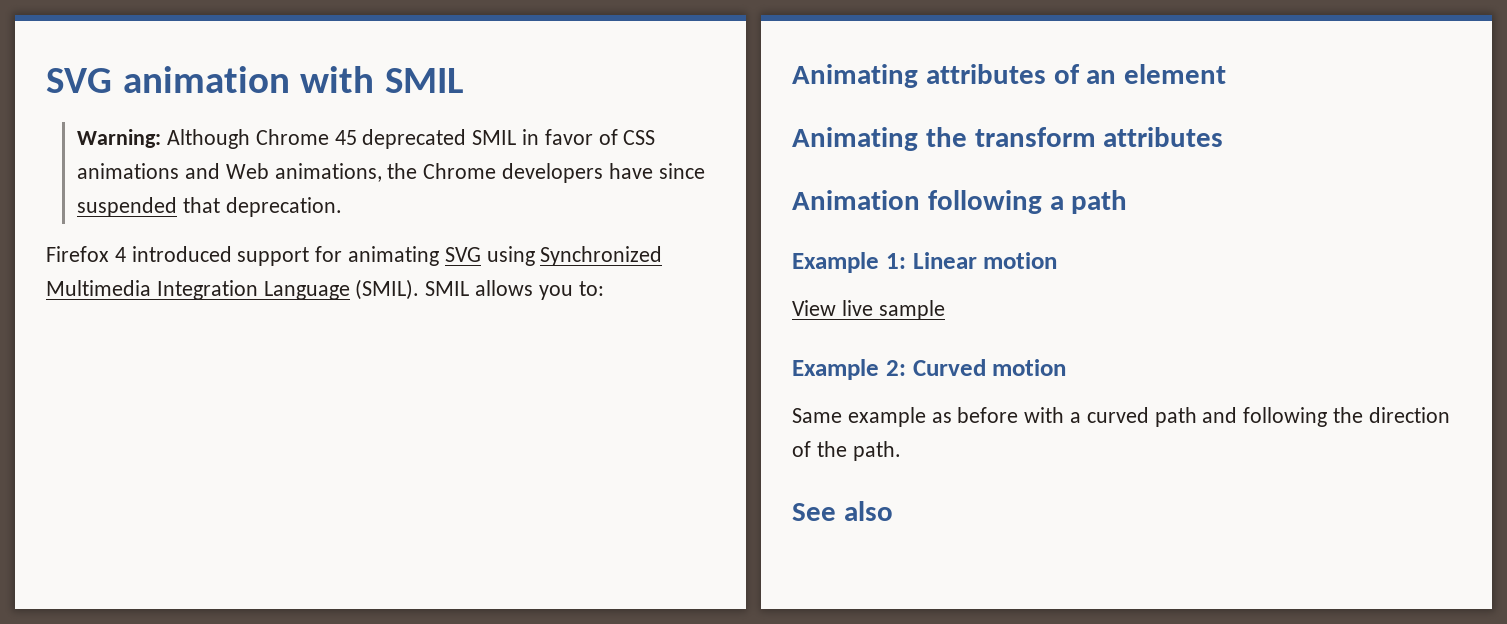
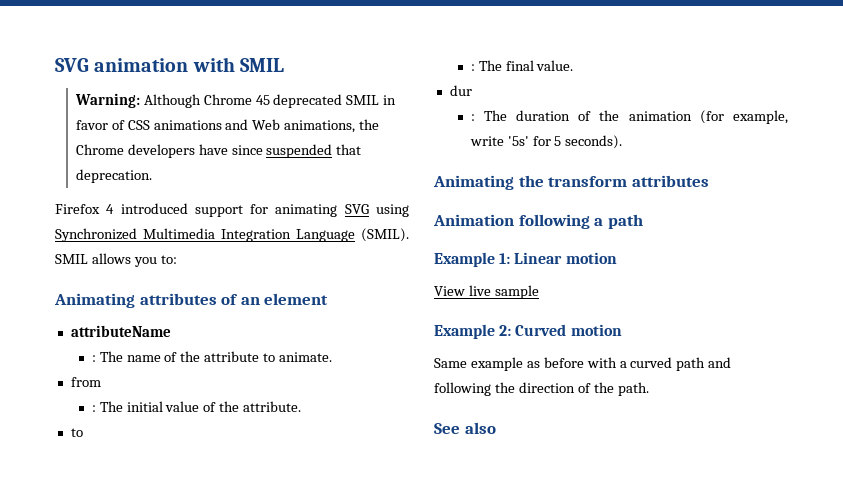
+ attributeName
+ : The name of the attribute to animate.
+ from
+ : The initial value of the attribute.
+ to
+ : The final value.
+ dur
+ : The duration of the animation (for example, write '5s' for 5 seconds).

